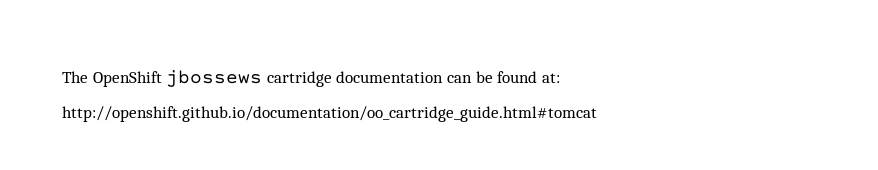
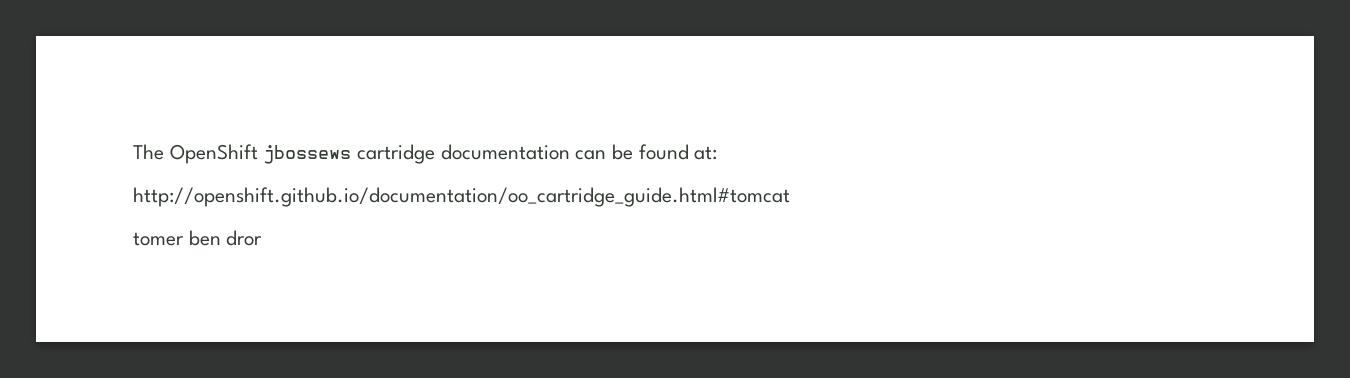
+ tomer ben dror

